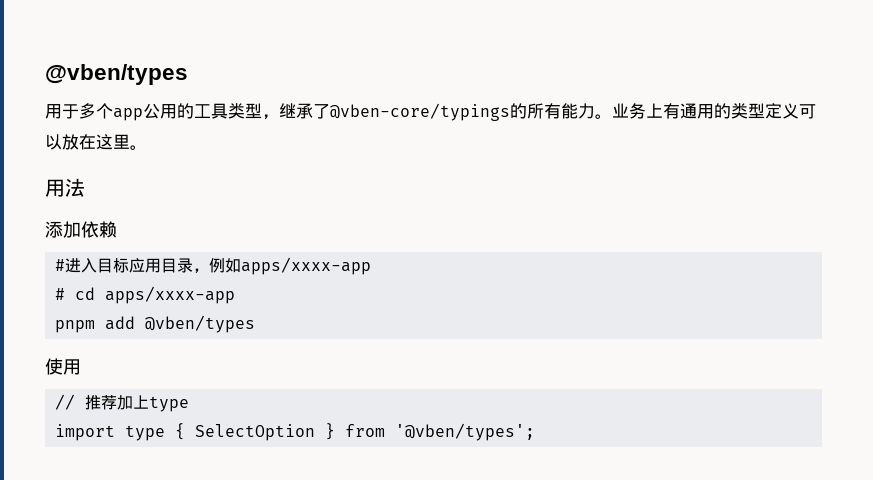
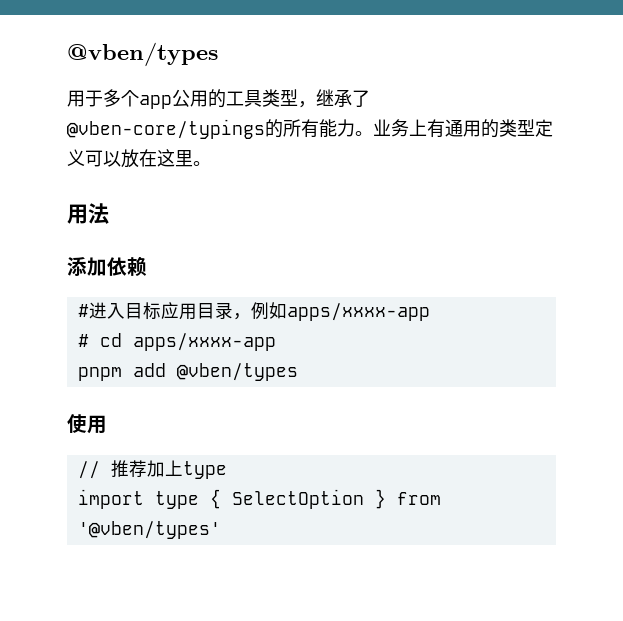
- import type { SelectOption } from '@vben/types';
+ import type { SelectOption } from '@vben/types'

